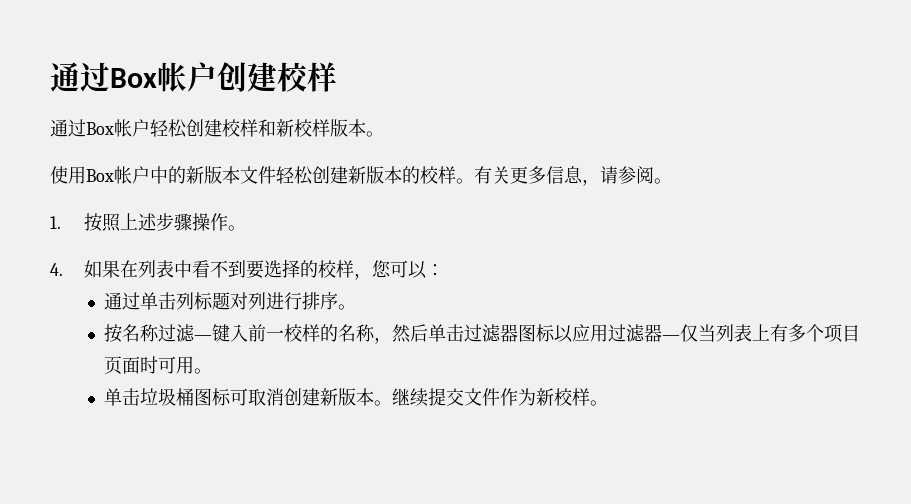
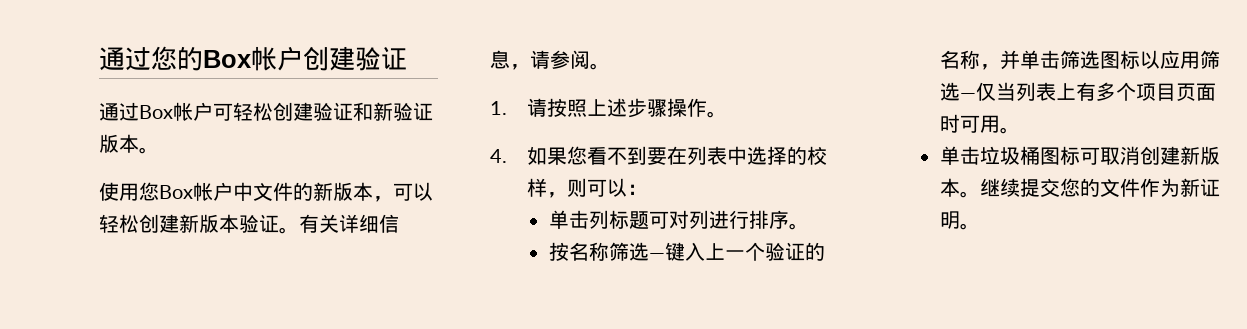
- 通过Box帐户创建校样
- 通过Box帐户轻松创建校样和新校样版本。
+ 通过您的Box帐户创建验证
+ 通过Box帐户可轻松创建验证和新验证版本。
- 使用Box帐户中的新版本文件轻松创建新版本的校样。有关更多信息，请参阅。
+ 使用您Box帐户中文件的新版本，可以轻松创建新版本验证。有关详细信息，请参阅。
- 1.按照上述步骤操作。
+ 1.请按照上述步骤操作。
- 4.如果在列表中看不到要选择的校样，您可以：
+ 4.如果您看不到要在列表中选择的校样，则可以：
- 通过单击列标题对列进行排序。
+ 单击列标题可对列进行排序。
- 按名称过滤—键入前一校样的名称，然后单击过滤器图标以应用过滤器—仅当列表上有多个项目页面时可用。
+ 按名称筛选—键入上一个验证的名称，并单击筛选图标以应用筛选—仅当列表上有多个项目页面时可用。
- 继续提交文件作为新校样。
+ 继续提交您的文件作为新证明。

